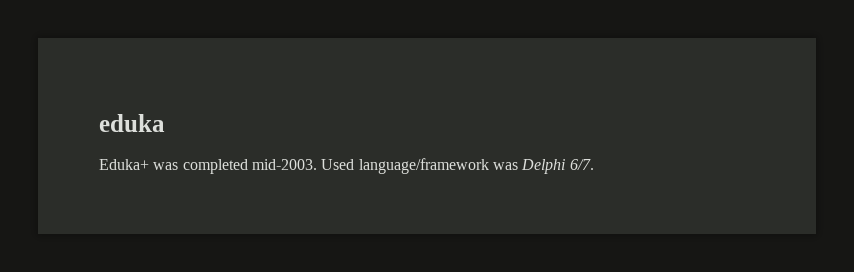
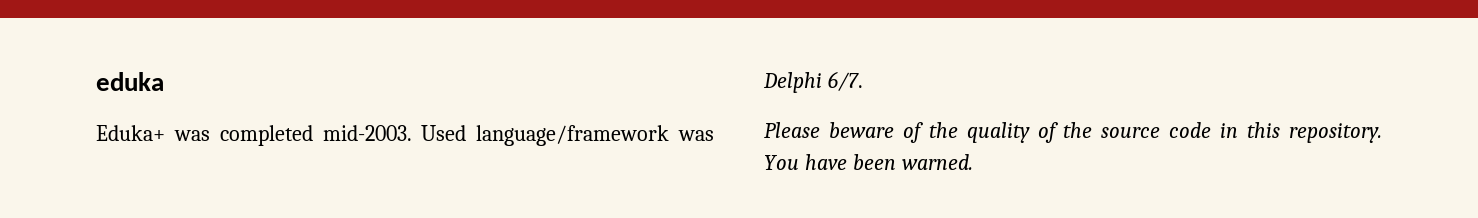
+ Please beware of the quality of the source code in this repository. You have been warned.

